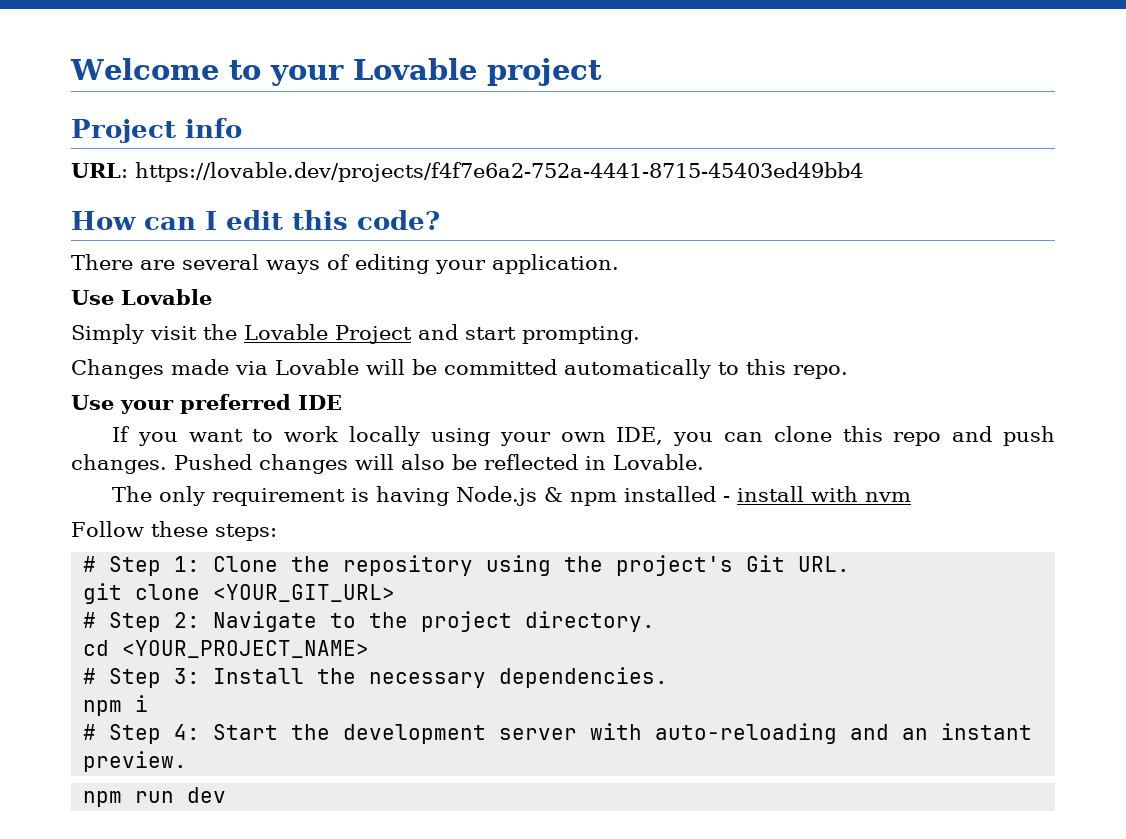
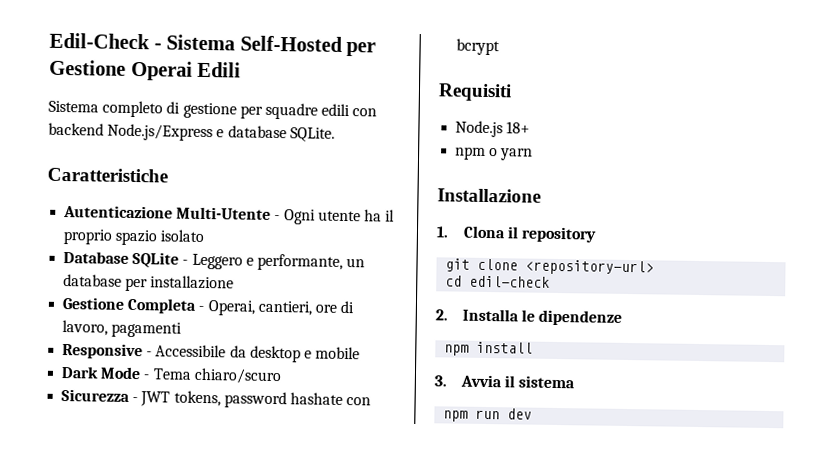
- Welcome to your Lovable project
- Project info
- URL: https://lovable.dev/projects/f4f7e6a2-752a-4441-8715-45403ed49bb4
- How can I edit this code?
- There are several ways of editing your application.
- Use Lovable
- Simply visit the Lovable Project and start prompting.
- Changes made via Lovable will be committed automatically to this repo.
- Use your preferred IDE
- If you want to work locally using your own IDE, you can clone this repo and push changes. Pushed changes will also be reflected in Lovable.
- The only requirement is having Node.js & npm installed - install with nvm
- Follow these steps:
- # Step 1: Clone the repository using the project's Git URL.
- git clone <YOUR_GIT_URL>
- # Step 2: Navigate to the project directory.
- cd <YOUR_PROJECT_NAME>
- # Step 3: Install the necessary dependencies.
- npm i
- # Step 4: Start the development server with auto-reloading and an instant preview.
+ Edil-Check - Sistema Self-Hosted per Gestione Operai Edili
+ Sistema completo di gestione per squadre edili con backend Node.js/Express e database SQLite.
+ Caratteristiche
+ Autenticazione Multi-Utente - Ogni utente ha il proprio spazio isolato
+ Database SQLite - Leggero e performante, un database per installazione
+ Gestione Completa - Operai, cantieri, ore di lavoro, pagamenti
+ Responsive - Accessibile da desktop e mobile
+ Dark Mode - Tema chiaro/scuro
+ Sicurezza - JWT tokens, password hashate con bcrypt
+ Requisiti
+ Node.js 18+
+ npm o yarn
+ Installazione
+ 1. Clona il repository
+ git clone <repository-url>
+ cd edil-check
+ 2. Installa le dipendenze
+ npm install
+ 3. Avvia il sistema

